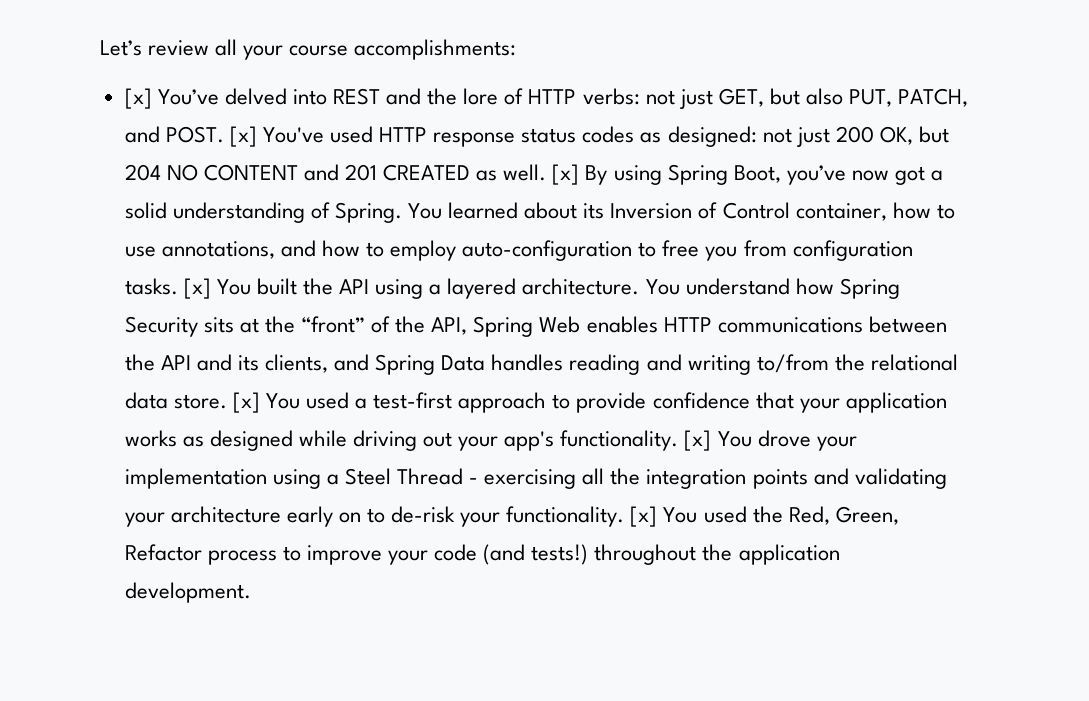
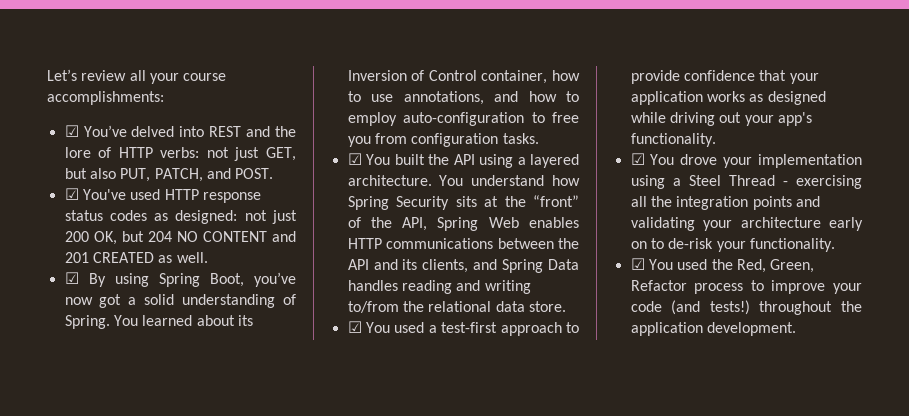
- [x] You’ve delved into REST and the lore of HTTP verbs: not just GET, but also PUT, PATCH, and POST. [x] You've used HTTP response status codes as designed: not just 200 OK, but 204 NO CONTENT and 201 CREATED as well. [x] By using Spring Boot, you’ve now got a solid understanding of Spring.
+ ☑ You’ve delved into REST and the lore of HTTP verbs: not just GET, but also PUT, PATCH, and POST.
+ ☑ You've used HTTP response status codes as designed: not just 200 OK, but 204 NO CONTENT and 201 CREATED as well.
+ ☑ By using Spring Boot, you’ve now got a solid understanding of Spring.
- You learned about its Inversion of Control container, how to use annotations, and how to employ auto-configuration to free you from configuration tasks. [x] You built the API using a layered architecture.
+ You learned about its Inversion of Control container, how to use annotations, and how to employ auto-configuration to free you from configuration tasks.
+ ☑ You built the API using a layered architecture.
- You understand how Spring Security sits at the “front” of the API, Spring Web enables HTTP communications between the API and its clients, and Spring Data handles reading and writing to/from the relational data store. [x] You used a test-first approach to provide confidence that your application works as designed while driving out your app's functionality. [x] You drove your implementation using a Steel Thread - exercising all the integration points and validating your architecture early on to de-risk your functionality. [x] You used the Red, Green, Refactor process to improve your code (and tests!) throughout the application development.
+ You understand how Spring Security sits at the “front” of the API, Spring Web enables HTTP communications between the API and its clients, and Spring Data handles reading and writing to/from the relational data store.
+ ☑ You used a test-first approach to provide confidence that your application works as designed while driving out your app's functionality.
+ ☑ You drove your implementation using a Steel Thread - exercising all the integration points and validating your architecture early on to de-risk your functionality.
+ ☑ You used the Red, Green, Refactor process to improve your code (and tests!) throughout the application development.

